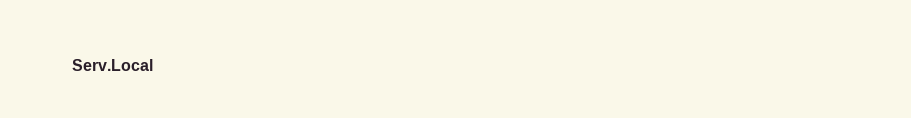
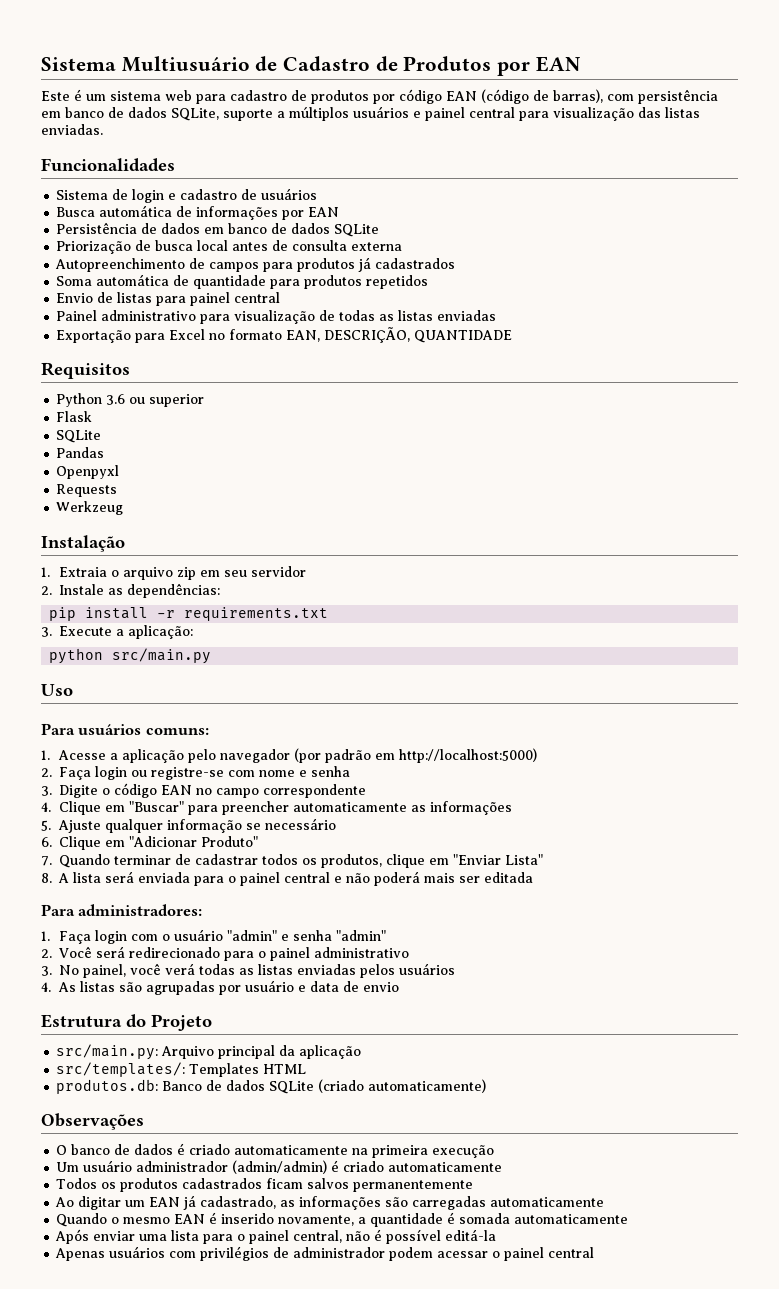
- Serv.Local
+ Sistema Multiusuário de Cadastro de Produtos por EAN
+ Este é um sistema web para cadastro de produtos por código EAN (código de barras), com persistência em banco de dados SQLite, suporte a múltiplos usuários e painel central para visualização das listas enviadas.
+ Funcionalidades
+ Sistema de login e cadastro de usuários
+ Busca automática de informações por EAN
+ Persistência de dados em banco de dados SQLite
+ Priorização de busca local antes de consulta externa
+ Autopreenchimento de campos para produtos já cadastrados
+ Soma automática de quantidade para produtos repetidos
+ Envio de listas para painel central
+ Painel administrativo para visualização de todas as listas enviadas
+ Exportação para Excel no formato EAN, DESCRIÇÃO, QUANTIDADE
+ Requisitos
+ Python 3.6 ou superior
+ Flask
+ SQLite
+ Pandas
+ Openpyxl
+ Requests
+ Werkzeug
+ Instalação
+ 1. Extraia o arquivo zip em seu servidor
+ 2. Instale as dependências:
+ pip install -r requirements.txt
+ 3. Execute a aplicação:
+ python src/main.py
+ Uso
+ Para usuários comuns:
+ 1. Acesse a aplicação pelo navegador (por padrão em http://localhost:5000)
+ 2. Faça login ou registre-se com nome e senha
+ 3. Digite o código EAN no campo correspondente
+ 4. Clique em "Buscar" para preencher automaticamente as informações
+ 5. Ajuste qualquer informação se necessário
+ 6. Clique em "Adicionar Produto"
+ 7. Quando terminar de cadastrar todos os produtos, clique em "Enviar Lista"
+ 8. A lista será enviada para o painel central e não poderá mais ser editada
+ Para administradores:
+ 1. Faça login com o usuário "admin" e senha "admin"
+ 2. Você será redirecionado para o painel administrativo
+ 3. No painel, você verá todas as listas enviadas pelos usuários
+ 4. As listas são agrupadas por usuário e data de envio
+ Estrutura do Projeto
+ src/main.py: Arquivo principal da aplicação
+ src/templates/: Templates HTML
+ produtos.db: Banco de dados SQLite (criado automaticamente)
+ Observações
+ O banco de dados é criado automaticamente na primeira execução
+ Um usuário administrador (admin/admin) é criado automaticamente
+ Todos os produtos cadastrados ficam salvos permanentemente
+ Ao digitar um EAN já cadastrado, as informações são carregadas automaticamente
+ Quando o mesmo EAN é inserido novamente, a quantidade é somada automaticamente
+ Após enviar uma lista para o painel central, não é possível editá-la
+ Apenas usuários com privilégios de administrador podem acessar o painel central

